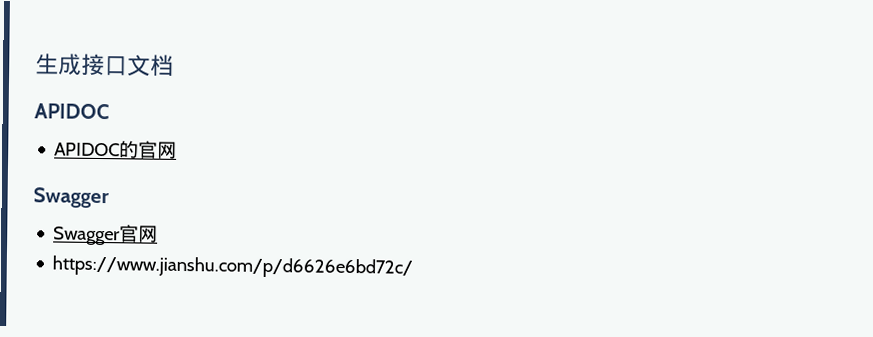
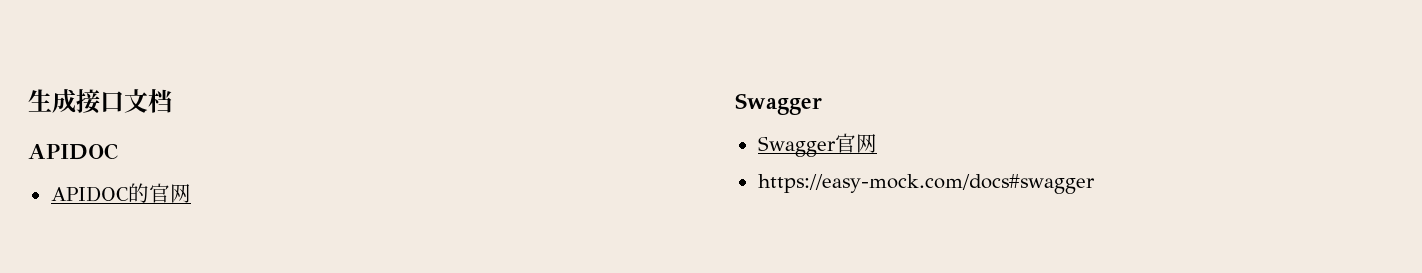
- https://www.jianshu.com/p/d6626e6bd72c/
+ https://easy-mock.com/docs#swagger

